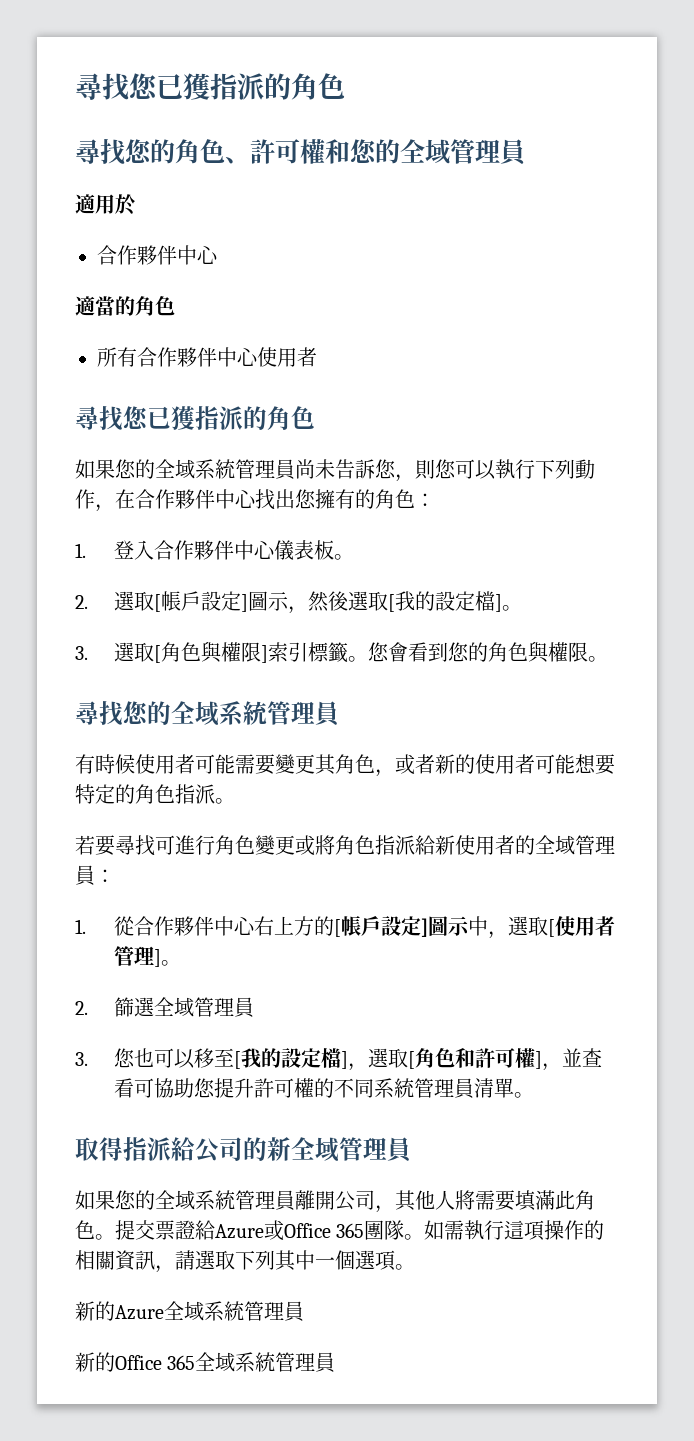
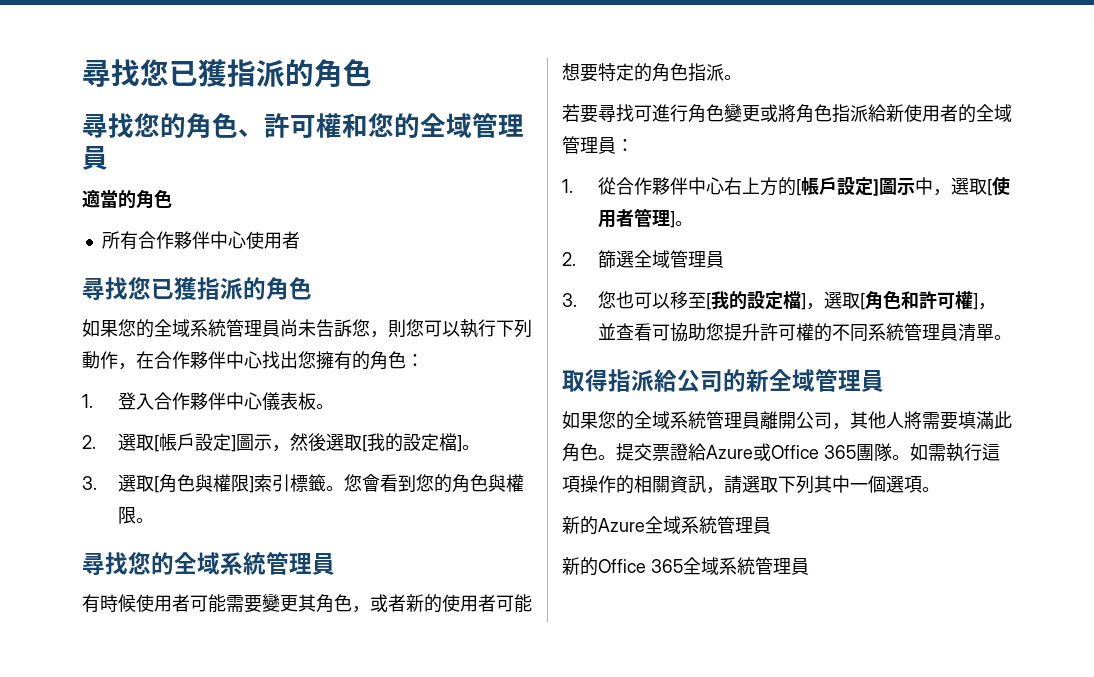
- 適用於
- 合作夥伴中心

